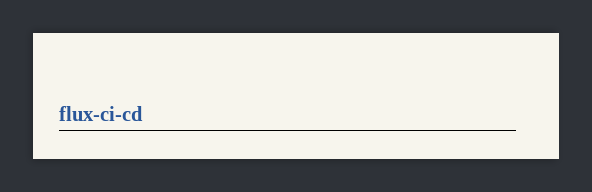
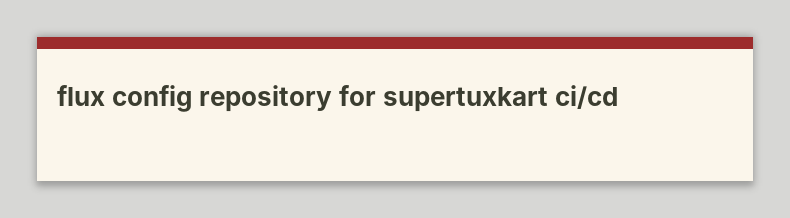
- flux-ci-cd
+ flux config repository for supertuxkart ci/cd

